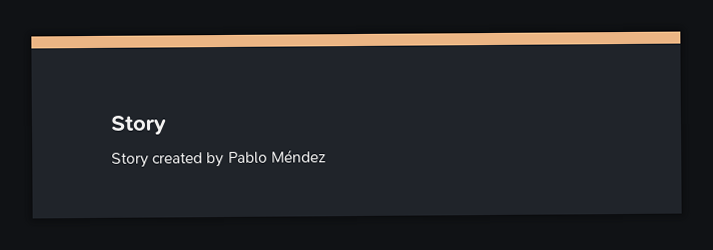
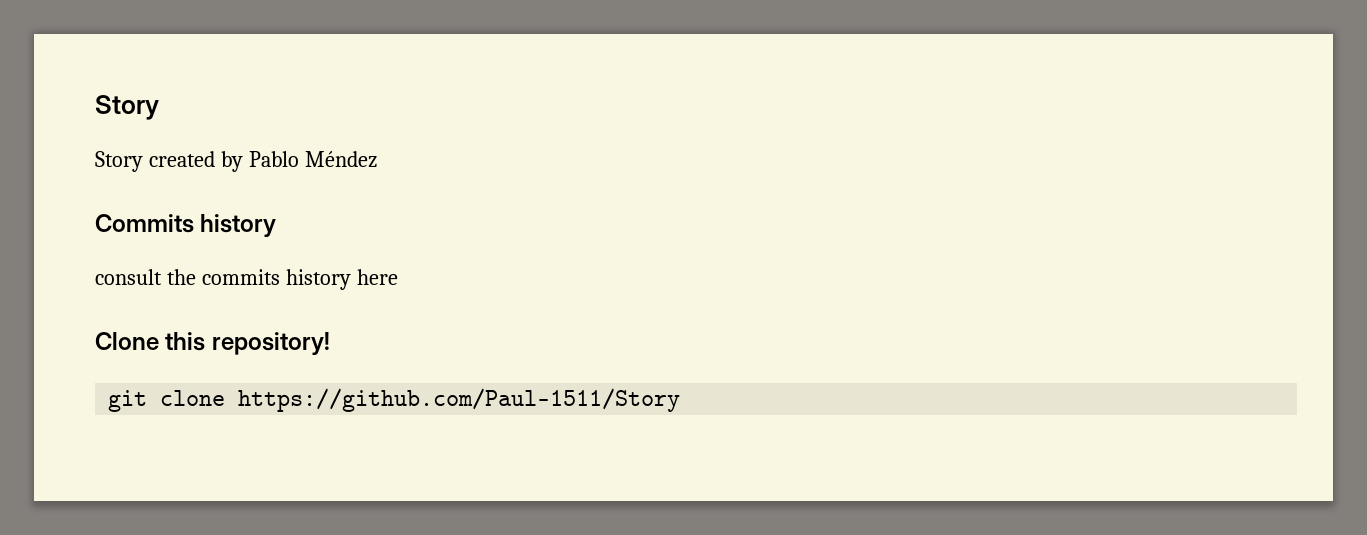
+ Commits history
+ consult the commits history here
+ Clone this repository!
+ git clone https://github.com/Paul-1511/Story

